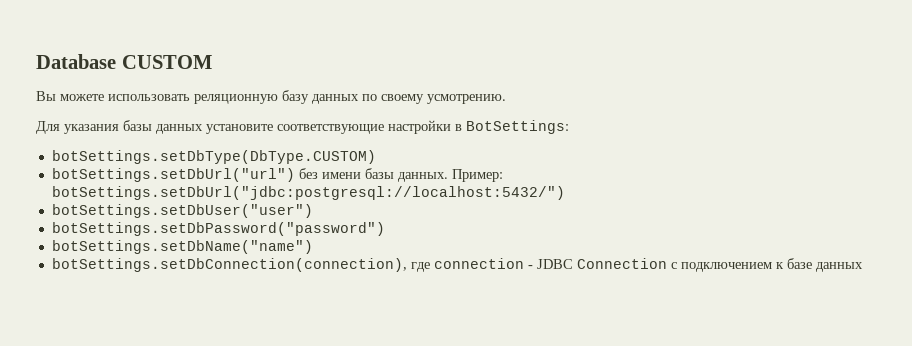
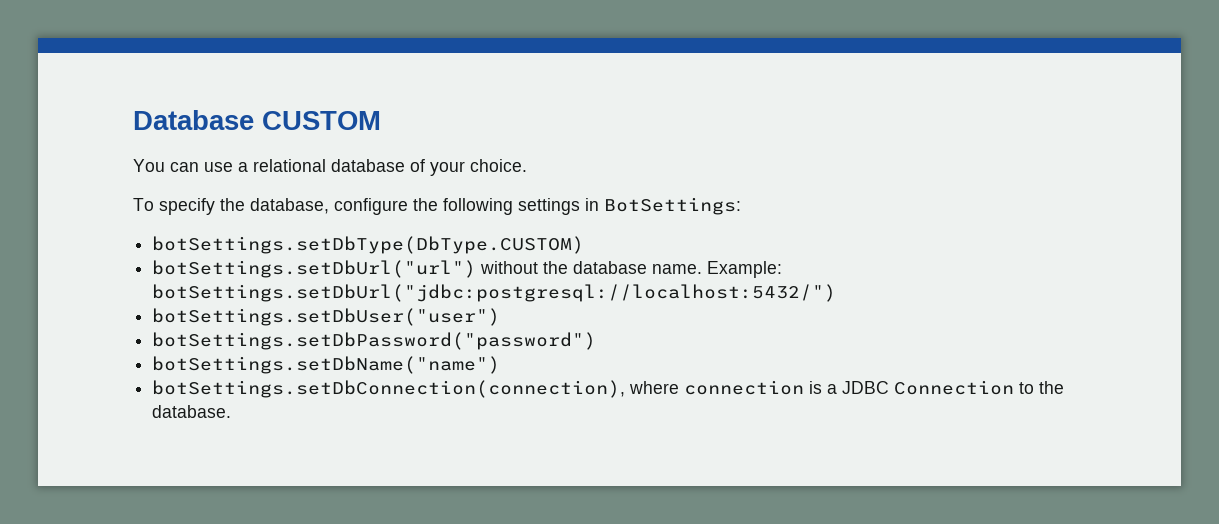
- Вы можете использовать реляционную базу данных по своему усмотрению.
- Для указания базы данных установите соответствующие настройки в BotSettings:
+ You can use a relational database of your choice.
+ To specify the database, configure the following settings in BotSettings:
  botSettings.setDbType(DbType.CUSTOM)
- botSettings.setDbUrl("url") без имени базы данных. Пример: botSettings.setDbUrl("jdbc:postgresql://localhost:5432/")
+ botSettings.setDbUrl("url") without the database name. Example: botSettings.setDbUrl("jdbc:postgresql://localhost:5432/")
- botSettings.setDbConnection(connection), где connection - JDBC Connection с подключением к базе данных
+ botSettings.setDbConnection(connection), where connection is a JDBC Connection to the database.

